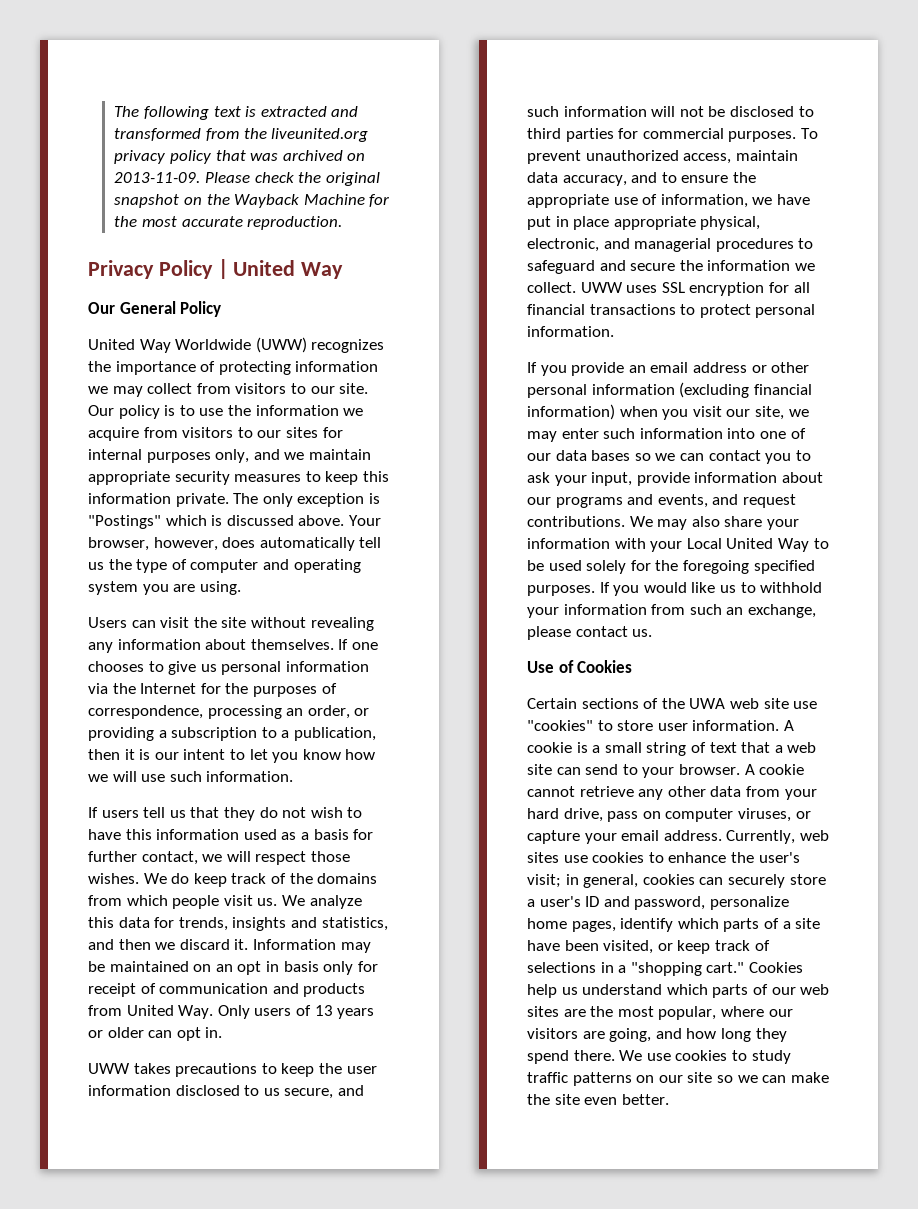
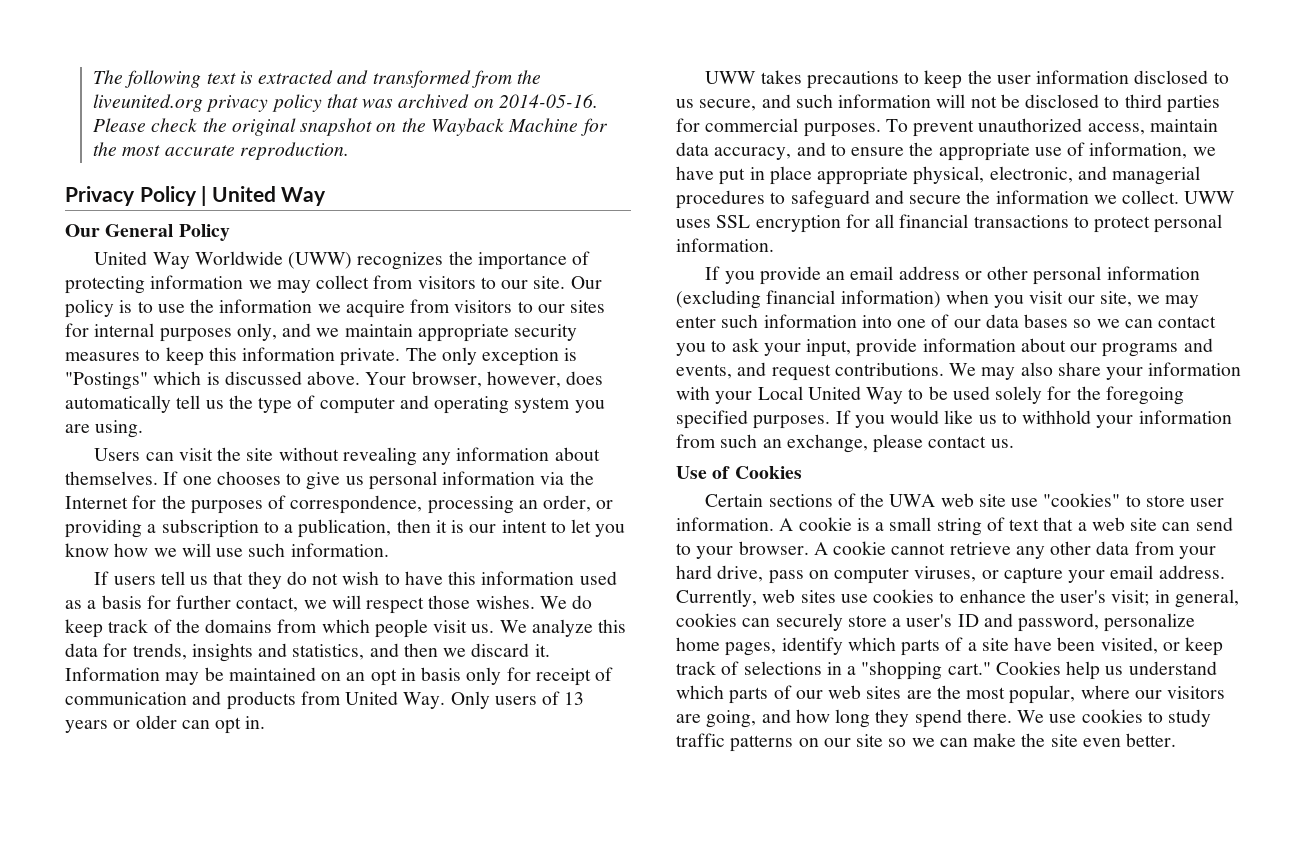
- The following text is extracted and transformed from the liveunited.org privacy policy that was archived on 2013-11-09.
+ The following text is extracted and transformed from the liveunited.org privacy policy that was archived on 2014-05-16.

